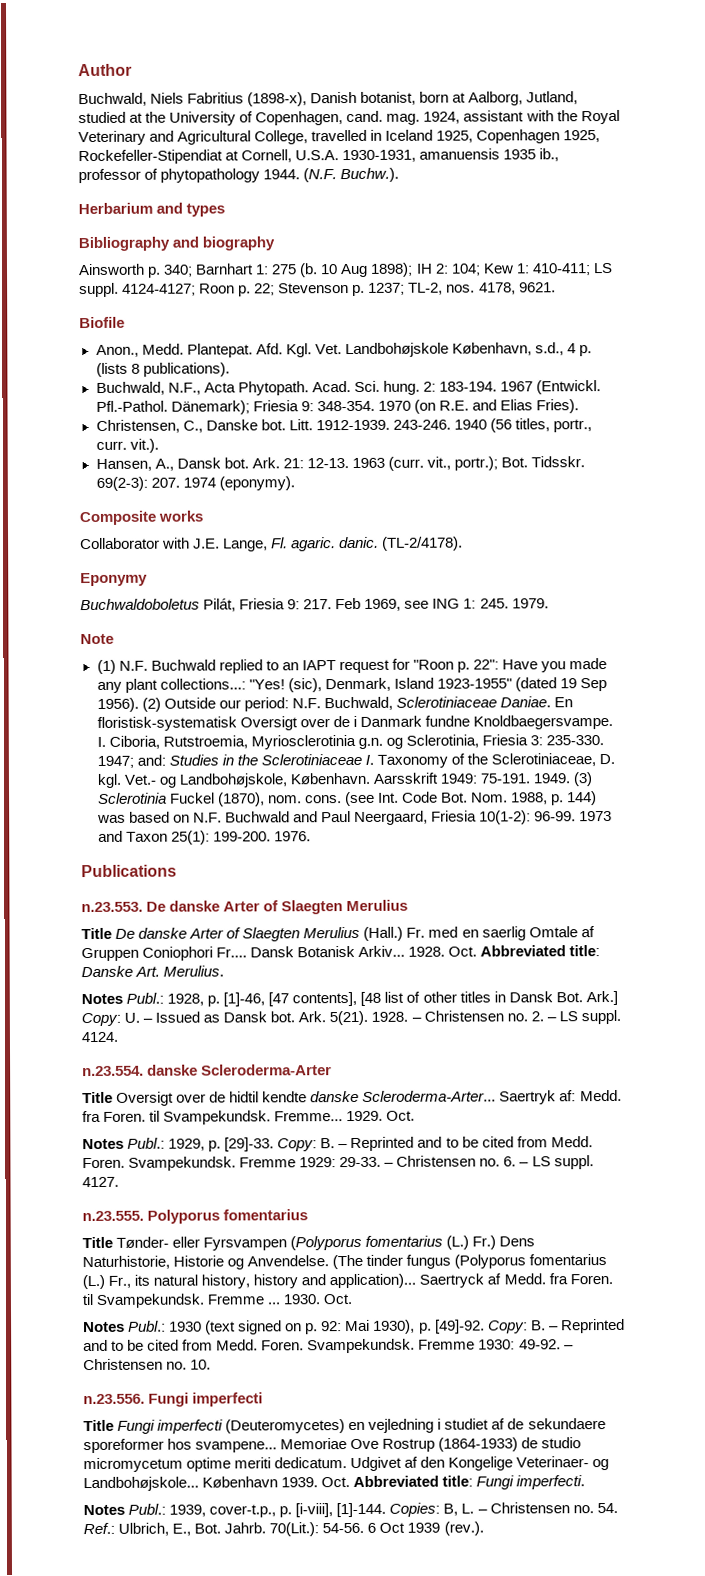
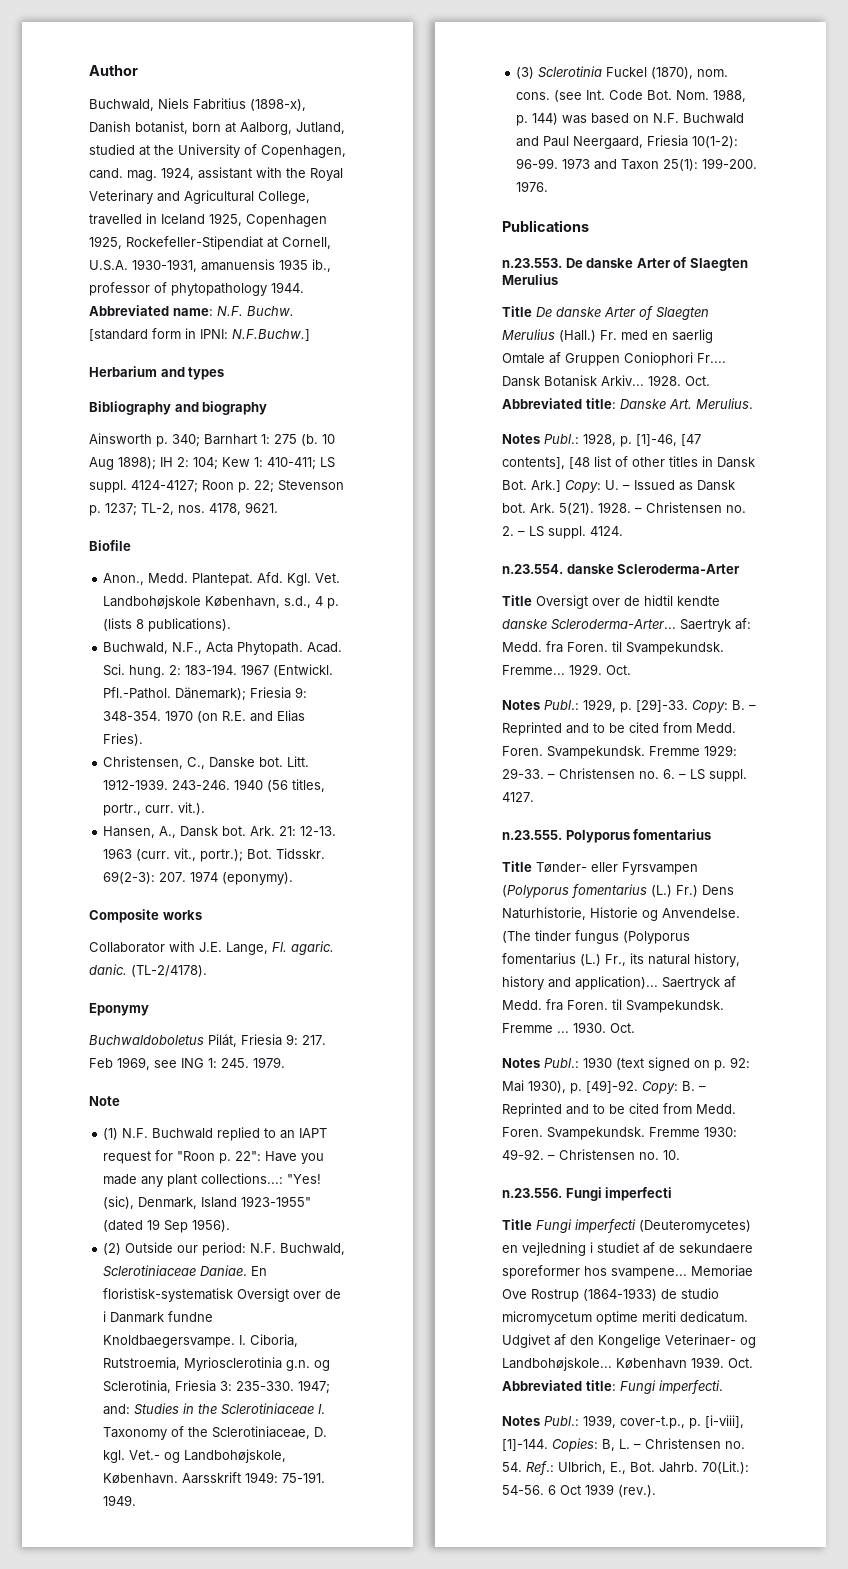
- (N.F. Buchw.).
+ Abbreviated name: N.F. Buchw. [standard form in IPNI: N.F.Buchw.]
- (sic), Denmark, Island 1923-1955" (dated 19 Sep 1956). (2) Outside our period: N.F. Buchwald, Sclerotiniaceae Daniae.
+ (sic), Denmark, Island 1923-1955" (dated 19 Sep 1956).
+ (2) Outside our period: N.F. Buchwald, Sclerotiniaceae Daniae.
- 1949. (3) Sclerotinia Fuckel (1870), nom. cons.
+ 1949.
+ (3) Sclerotinia Fuckel (1870), nom. cons.

